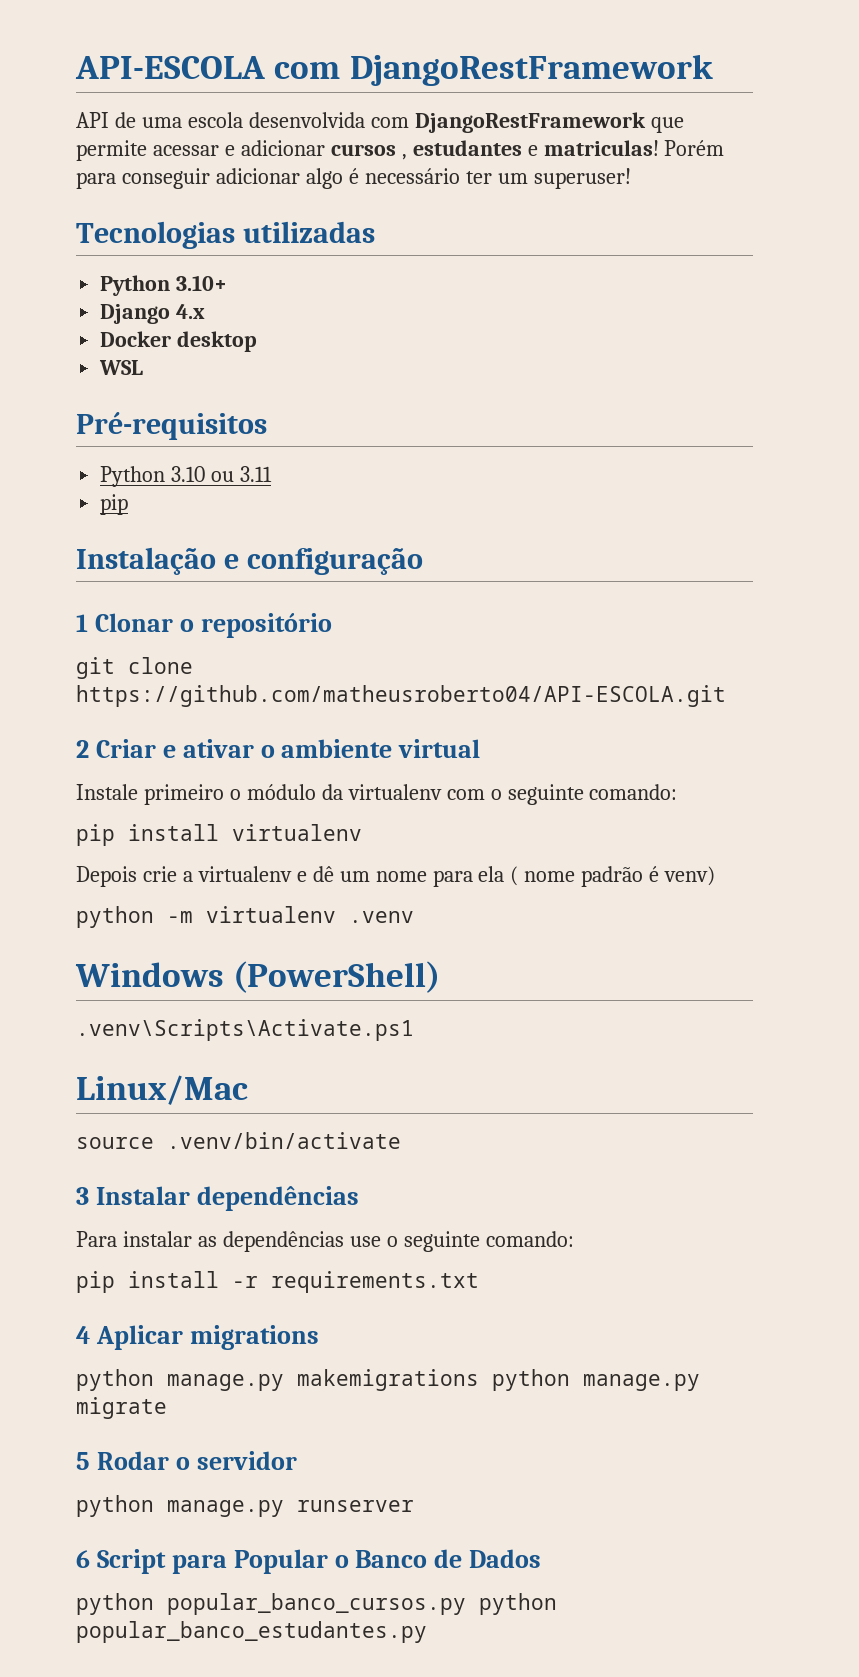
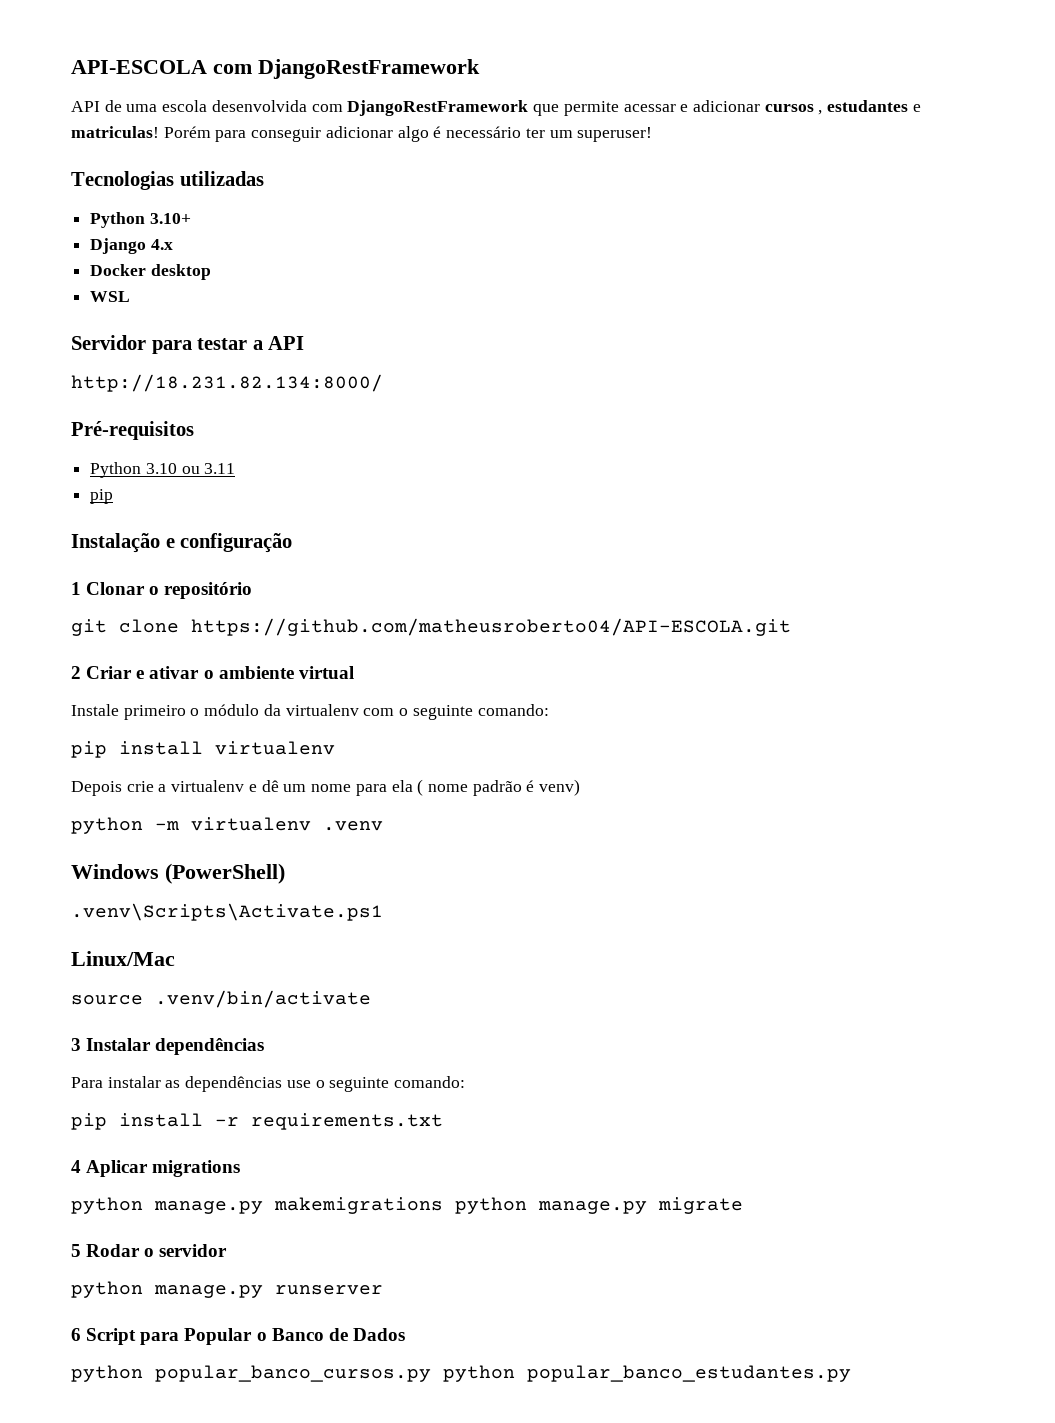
+ Servidor para testar a API
+ http://18.231.82.134:8000/

